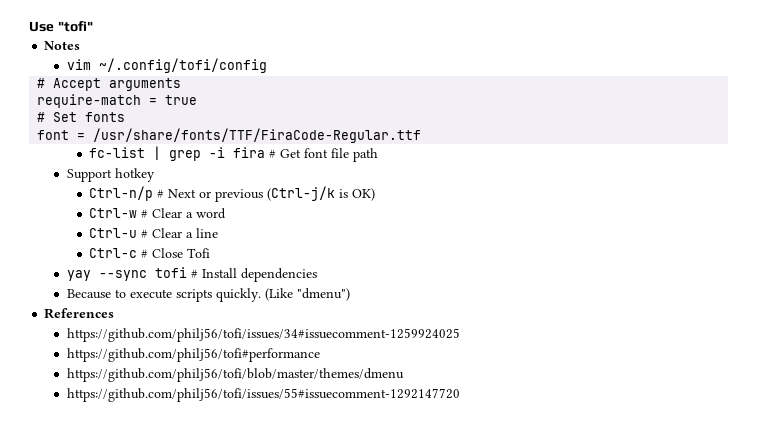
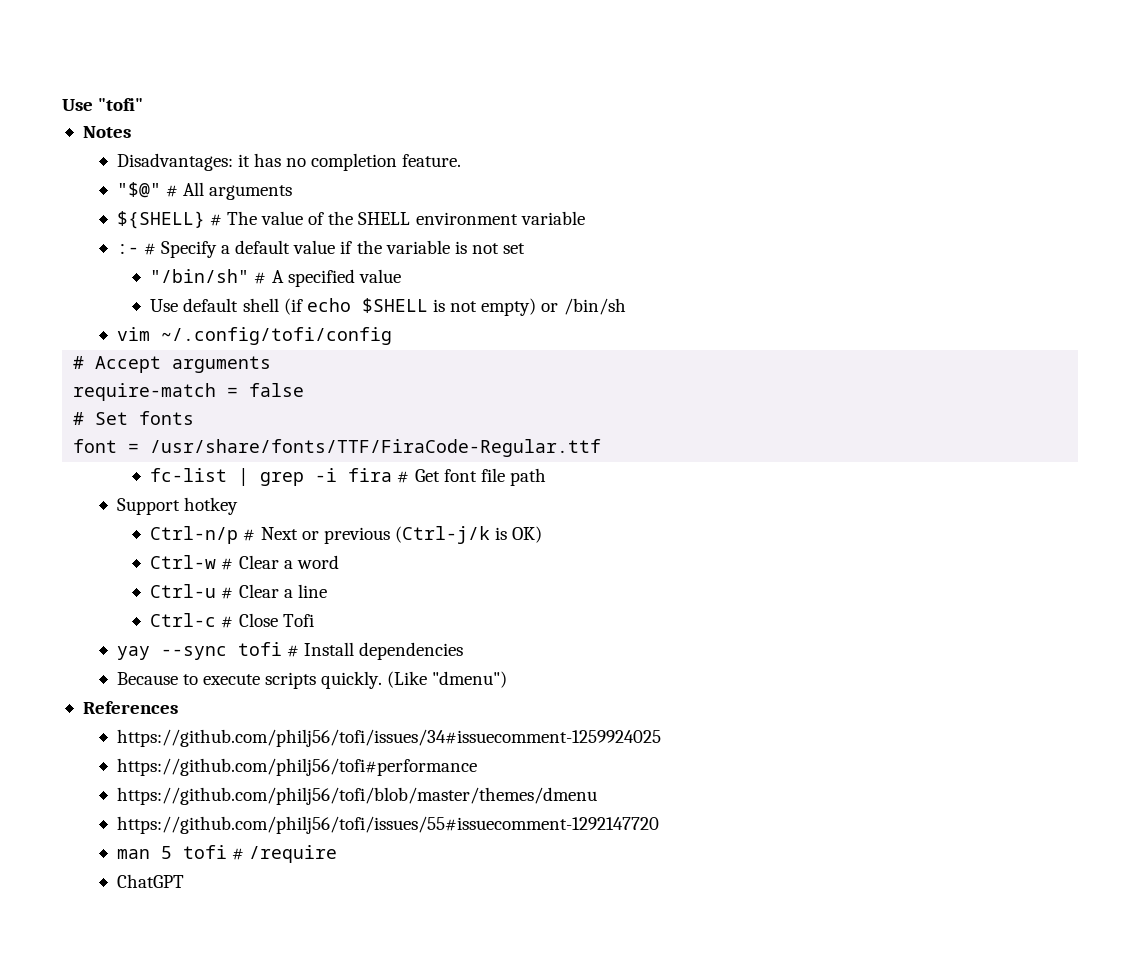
+ Disadvantages: it has no completion feature.
+ "$@" # All arguments
+ ${SHELL} # The value of the SHELL environment variable
+ :- # Specify a default value if the variable is not set
+ "/bin/sh" # A specified value
+ Use default shell (if echo $SHELL is not empty) or /bin/sh
- require-match = true
+ require-match = false
+ man 5 tofi # /require
+ ChatGPT

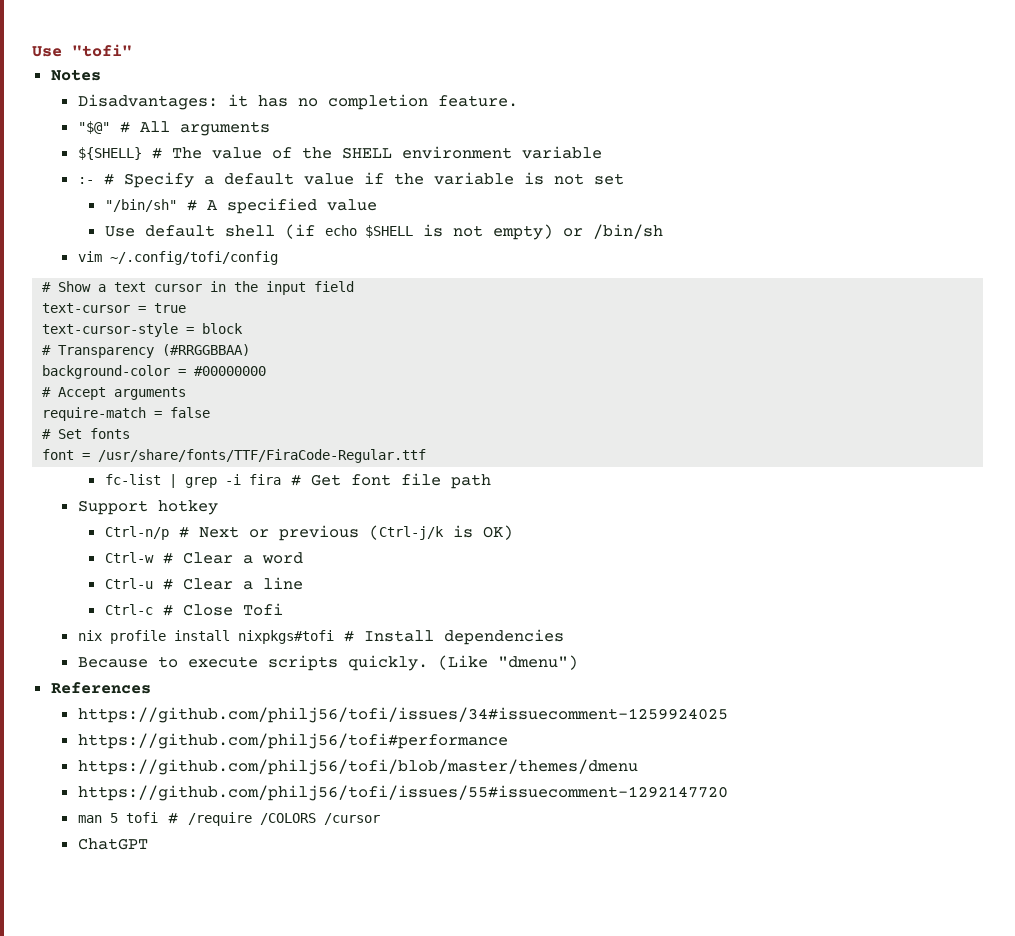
+ # Show a text cursor in the input field
+ text-cursor = true
+ text-cursor-style = block
+ # Transparency (#RRGGBBAA)
+ background-color = #00000000
- yay --sync tofi # Install dependencies
+ nix profile install nixpkgs#tofi # Install dependencies
- man 5 tofi # /require
+ man 5 tofi # /require /COLORS /cursor

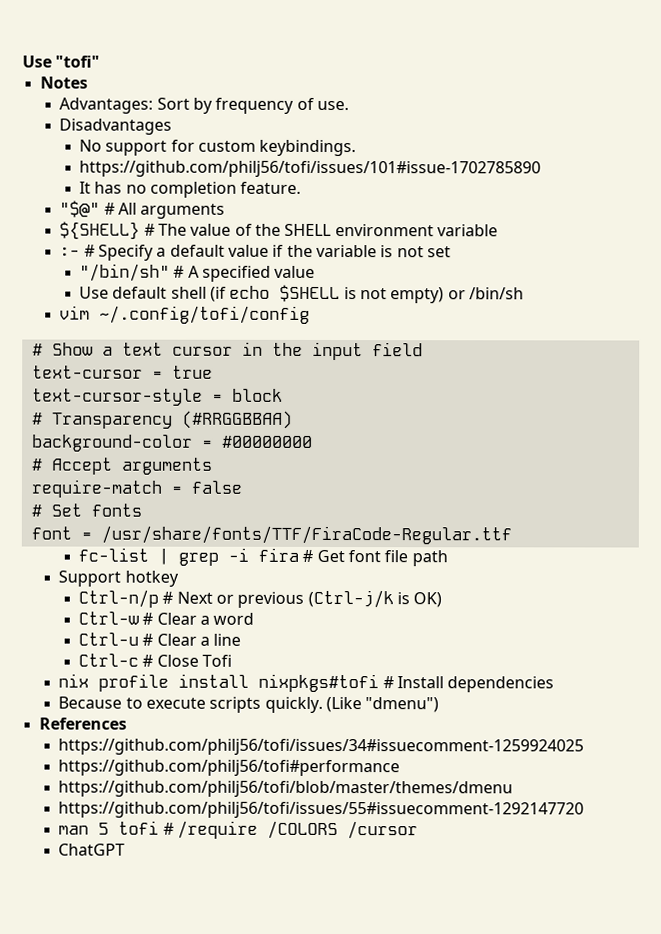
- Disadvantages: it has no completion feature.
+ Advantages: Sort by frequency of use.
+ Disadvantages
+ No support for custom keybindings.
+ https://github.com/philj56/tofi/issues/101#issue-1702785890
+ It has no completion feature.

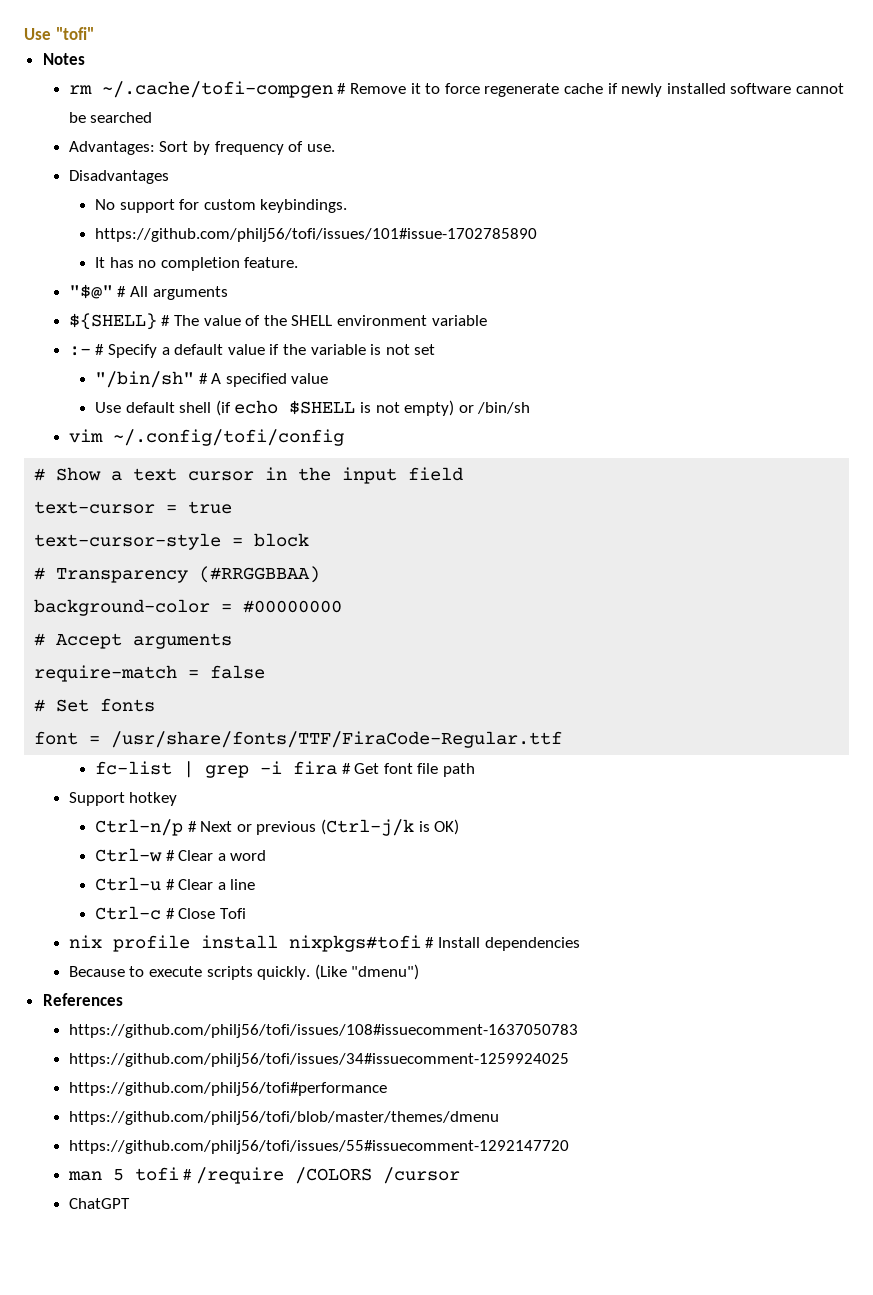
+ rm ~/.cache/tofi-compgen # Remove it to force regenerate cache if newly installed software cannot be searched
+ https://github.com/philj56/tofi/issues/108#issuecomment-1637050783

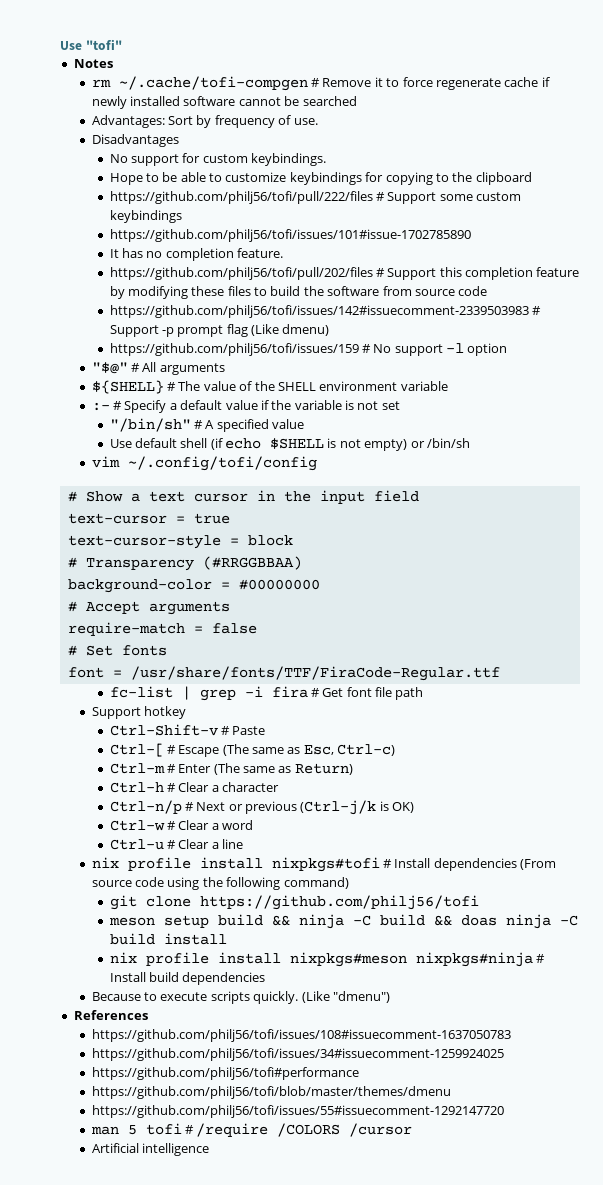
+ Hope to be able to customize keybindings for copying to the clipboard
+ https://github.com/philj56/tofi/pull/222/files # Support some custom keybindings
+ https://github.com/philj56/tofi/pull/202/files # Support this completion feature by modifying these files to build the software from source code
+ https://github.com/philj56/tofi/issues/142#issuecomment-2339503983 # Support -p prompt flag (Like dmenu)
+ https://github.com/philj56/tofi/issues/159 # No support -l option
+ Ctrl-Shift-v # Paste
+ Ctrl-[ # Escape (The same as Esc, Ctrl-c)
+ Ctrl-m # Enter (The same as Return)
+ Ctrl-h # Clear a character
- Ctrl-c # Close Tofi
- nix profile install nixpkgs#tofi # Install dependencies
+ nix profile install nixpkgs#tofi # Install dependencies (From source code using the following command)
+ git clone https://github.com/philj56/tofi
+ meson setup build && ninja -C build && doas ninja -C build install
+ nix profile install nixpkgs#meson nixpkgs#ninja # Install build dependencies
- ChatGPT
+ Artificial intelligence

